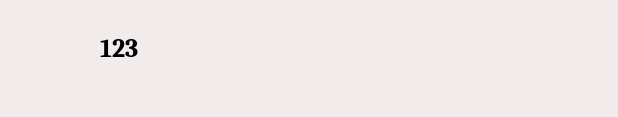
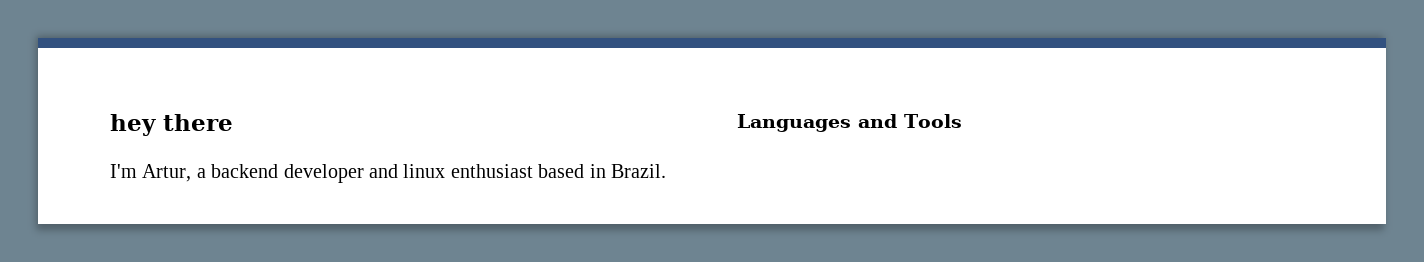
- 123
+ hey there
+ I'm Artur, a backend developer and linux enthusiast based in Brazil.
+ Languages and Tools

